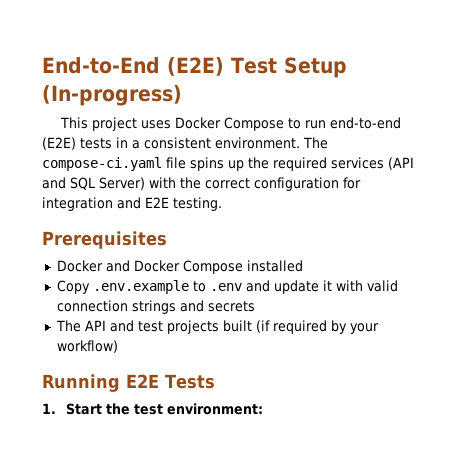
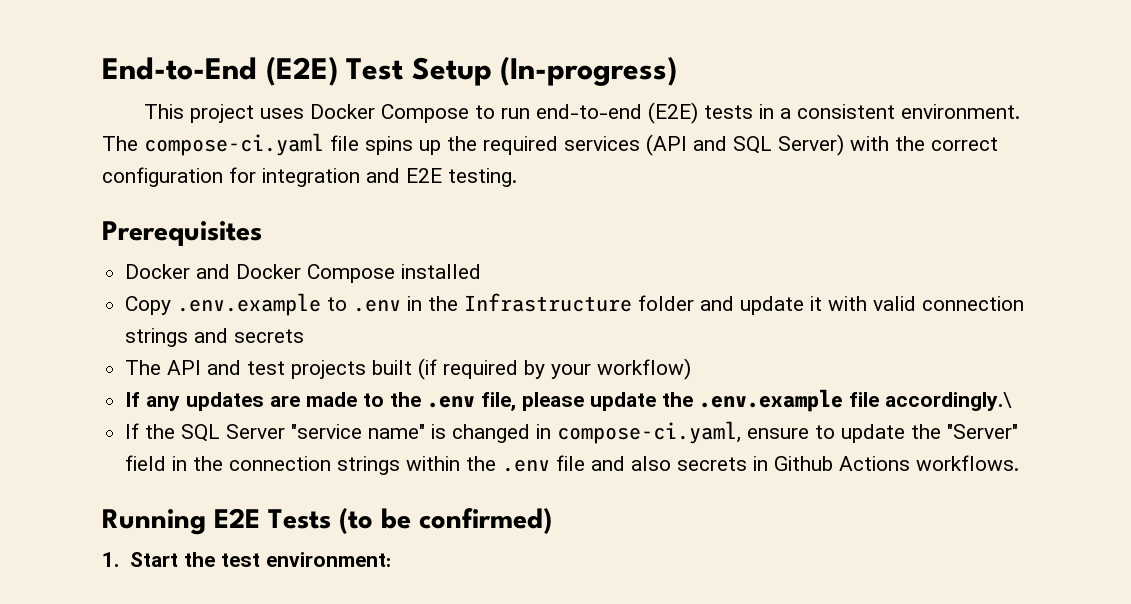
- Copy .env.example to .env and update it with valid connection strings and secrets
+ Copy .env.example to .env in the Infrastructure folder and update it with valid connection strings and secrets
+ If any updates are made to the .env file, please update the .env.example file accordingly.\
+ If the SQL Server "service name" is changed in compose-ci.yaml, ensure to update the "Server" field in the connection strings within the .env file and also secrets in Github Actions workflows.
- Running E2E Tests
+ Running E2E Tests (to be confirmed)

